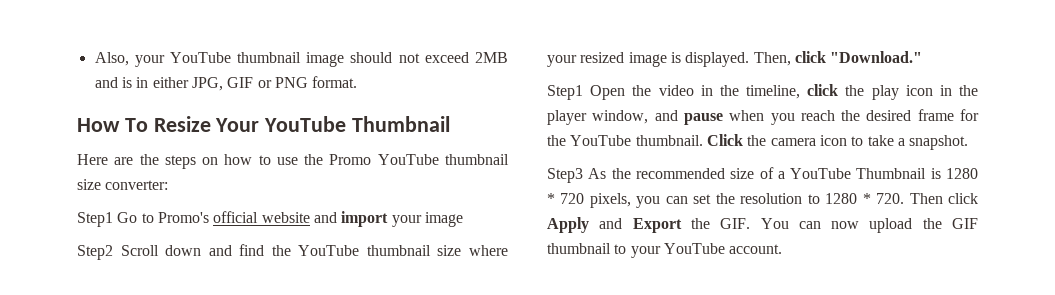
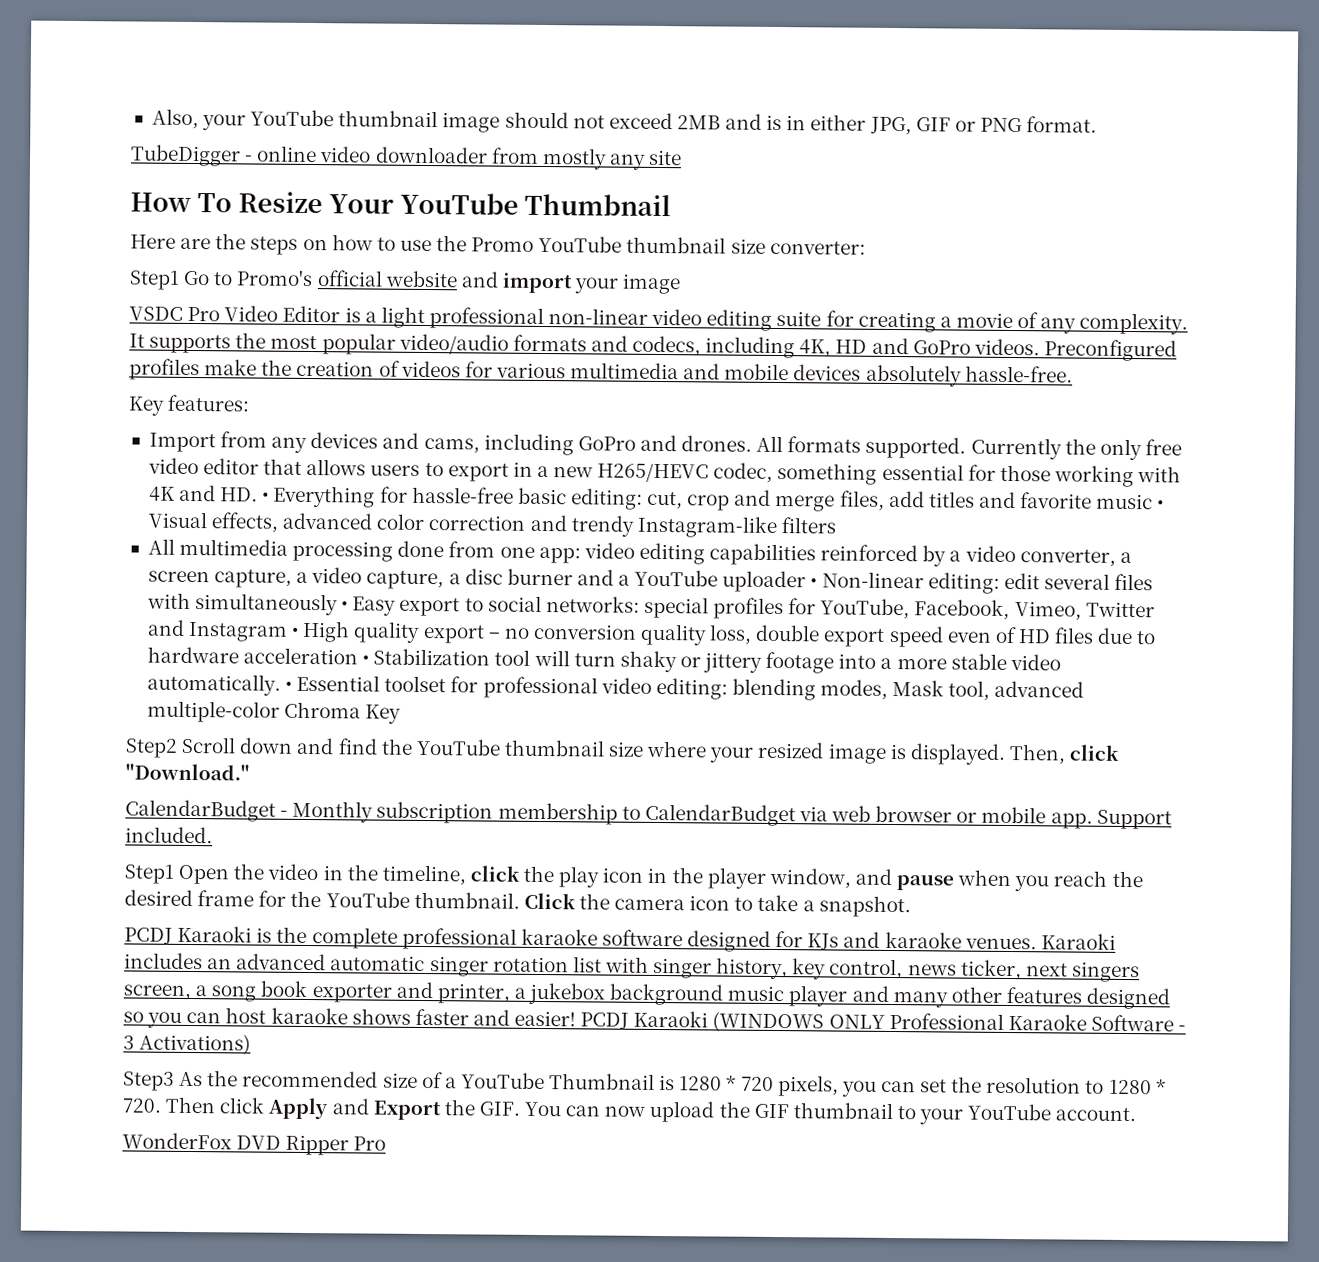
+ TubeDigger - online video downloader from mostly any site
+ VSDC Pro Video Editor is a light professional non-linear video editing suite for creating a movie of any complexity. It supports the most popular video/audio formats and codecs, including 4K, HD and GoPro videos. Preconfigured profiles make the creation of videos for various multimedia and mobile devices absolutely hassle-free.
+ Key features:
+ Import from any devices and cams, including GoPro and drones. All formats supported. Сurrently the only free video editor that allows users to export in a new H265/HEVC codec, something essential for those working with 4K and HD. • Everything for hassle-free basic editing: cut, crop and merge files, add titles and favorite music • Visual effects, advanced color correction and trendy Instagram-like filters
+ All multimedia processing done from one app: video editing capabilities reinforced by a video converter, a screen capture, a video capture, a disc burner and a YouTube uploader • Non-linear editing: edit several files with simultaneously • Easy export to social networks: special profiles for YouTube, Facebook, Vimeo, Twitter and Instagram • High quality export – no conversion quality loss, double export speed even of HD files due to hardware acceleration • Stabilization tool will turn shaky or jittery footage into a more stable video automatically. • Essential toolset for professional video editing: blending modes, Mask tool, advanced multiple-color Chroma Key
+ CalendarBudget - Monthly subscription membership to CalendarBudget via web browser or mobile app. Support included.
+ PCDJ Karaoki is the complete professional karaoke software designed for KJs and karaoke venues. Karaoki includes an advanced automatic singer rotation list with singer history, key control, news ticker, next singers screen, a song book exporter and printer, a jukebox background music player and many other features designed so you can host karaoke shows faster and easier! PCDJ Karaoki (WINDOWS ONLY Professional Karaoke Software - 3 Activations)
+ WonderFox DVD Ripper Pro

